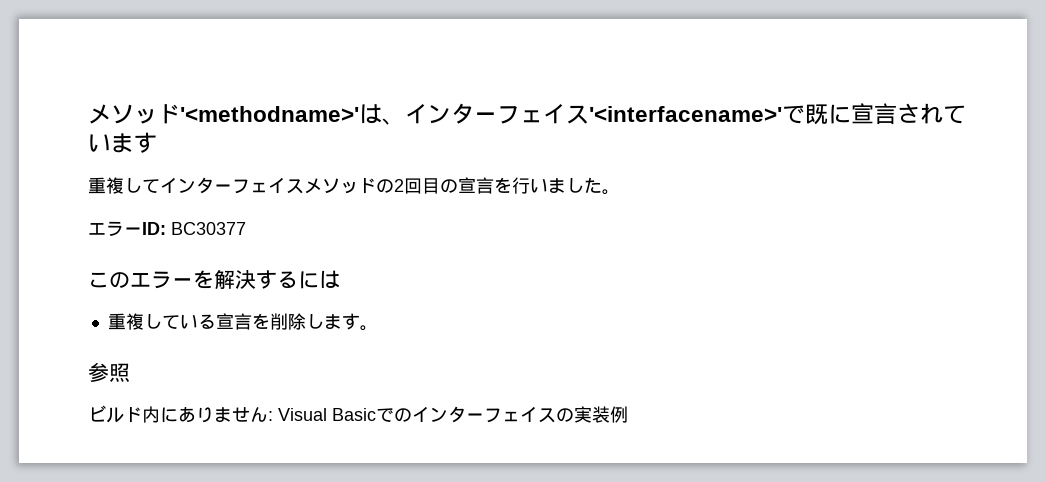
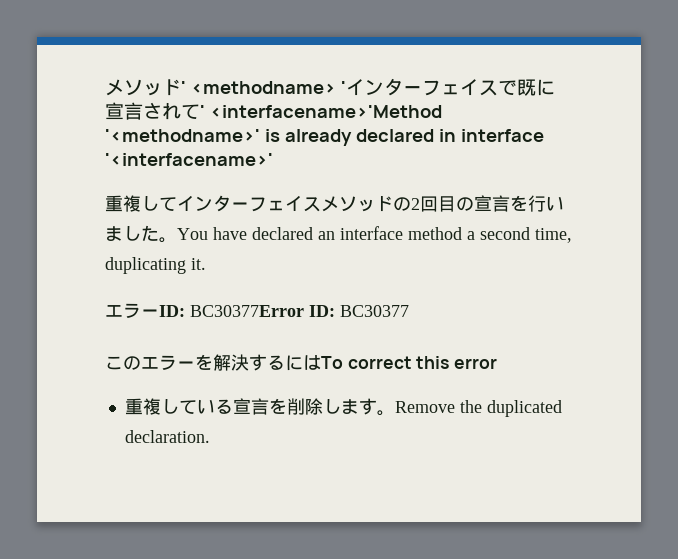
- メソッド'<methodname>'は、インターフェイス'<interfacename>'で既に宣言されています
+ メソッド' <methodname> 'インターフェイスで既に宣言されて' <interfacename>'Method '<methodname>' is already declared in interface '<interfacename>'
+ You have declared an interface method a second time, duplicating it.
- エラーID: BC30377
+ エラーID: BC30377Error ID: BC30377
- このエラーを解決するには
+ このエラーを解決するにはTo correct this error
- 重複している宣言を削除します。
- 参照
- ビルド内にありません: Visual Basicでのインターフェイスの実装例
+ 重複している宣言を削除します。Remove the duplicated declaration.

